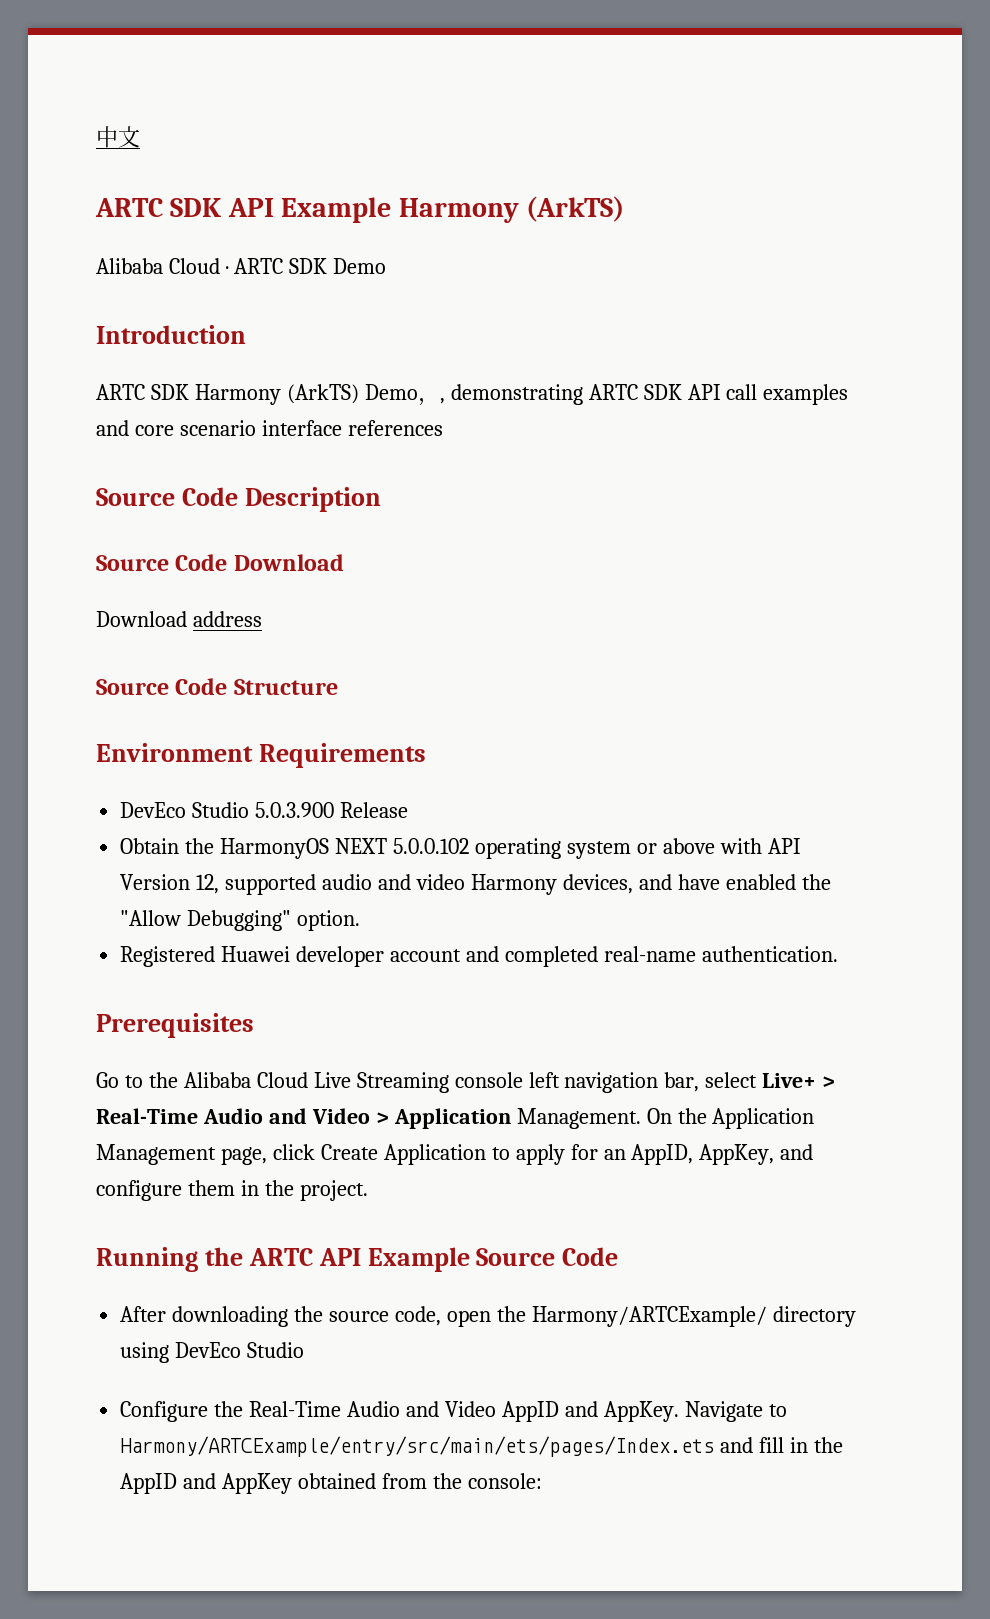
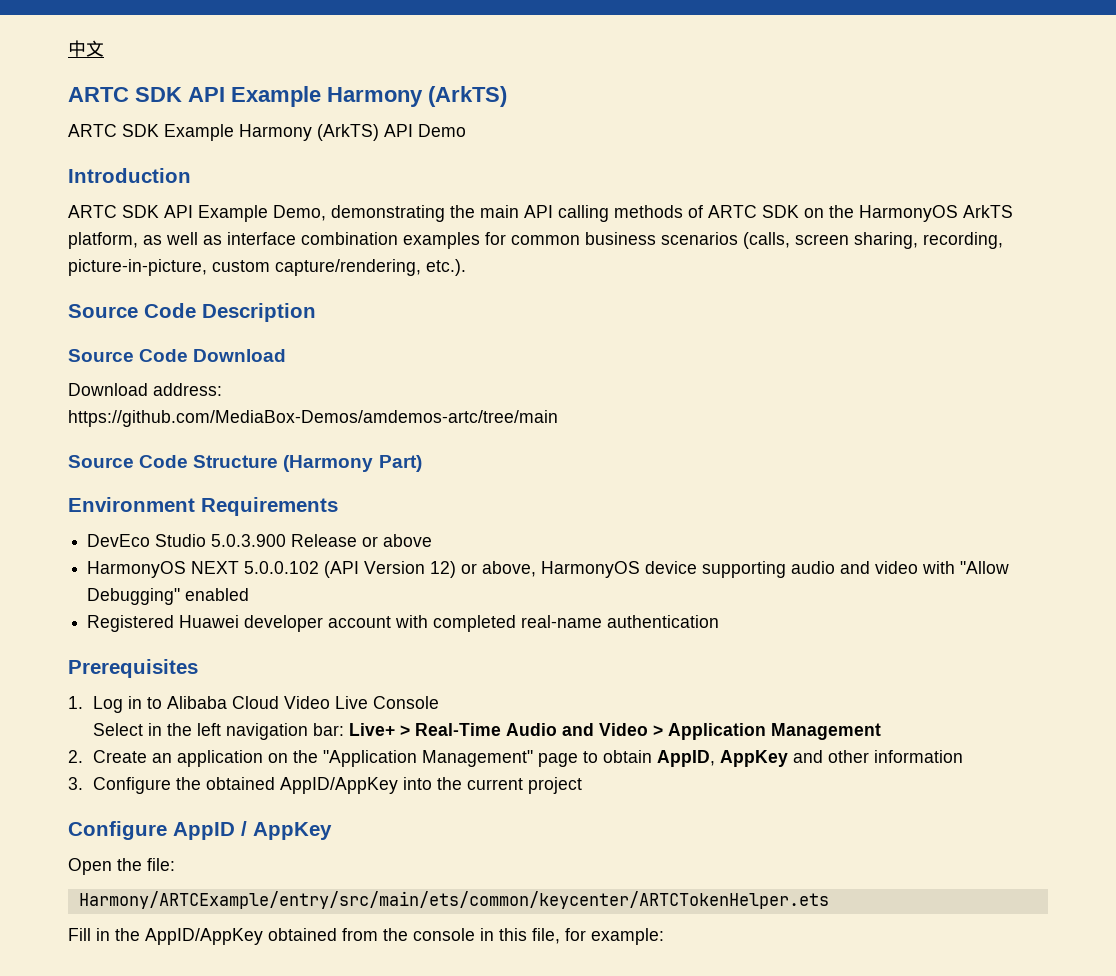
- Alibaba Cloud · ARTC SDK Demo
+ ARTC SDK Example Harmony (ArkTS) API Demo
  Introduction
- ARTC SDK Harmony (ArkTS) Demo，, demonstrating ARTC SDK API call examples and core scenario interface references
+ ARTC SDK API Example Demo, demonstrating the main API calling methods of ARTC SDK on the HarmonyOS ArkTS platform, as well as interface combination examples for common business scenarios (calls, screen sharing, recording, picture-in-picture, custom capture/rendering, etc.).
- Download address
+ Download address:
+ https://github.com/MediaBox-Demos/amdemos-artc/tree/main
- Source Code Structure
+ Source Code Structure (Harmony Part)
- DevEco Studio 5.0.3.900 Release
- Obtain the HarmonyOS NEXT 5.0.0.102 operating system or above with API Version 12, supported audio and video Harmony devices, and have enabled the "Allow Debugging" option.
+ DevEco Studio 5.0.3.900 Release or above
+ HarmonyOS NEXT 5.0.0.102 (API Version 12) or above, HarmonyOS device supporting audio and video with "Allow Debugging" enabled
- Registered Huawei developer account and completed real-name authentication.
+ Registered Huawei developer account with completed real-name authentication
- Go to the Alibaba Cloud Live Streaming console left navigation bar, select Live+ > Real-Time Audio and Video > Application Management. On the Application Management page, click Create Application to apply for an AppID, AppKey, and configure them in the project.
- Running the ARTC API Example Source Code
- After downloading the source code, open the Harmony/ARTCExample/ directory using DevEco Studio
- Configure the Real-Time Audio and Video AppID and AppKey. Navigate to Harmony/ARTCExample/entry/src/main/ets/pages/Index.ets and fill in the AppID and AppKey obtained from the console:
+ 1. Log in to Alibaba Cloud Video Live Console
+ Select in the left navigation bar: Live+ > Real-Time Audio and Video > Application Management
+ 2. Create an application on the "Application Management" page to obtain AppID, AppKey and other information
+ 3. Configure the obtained AppID/AppKey into the current project
+ Configure AppID / AppKey
+ Open the file:
+ Harmony/ARTCExample/entry/src/main/ets/common/keycenter/ARTCTokenHelper.ets
+ Fill in the AppID/AppKey obtained from the console in this file, for example:

